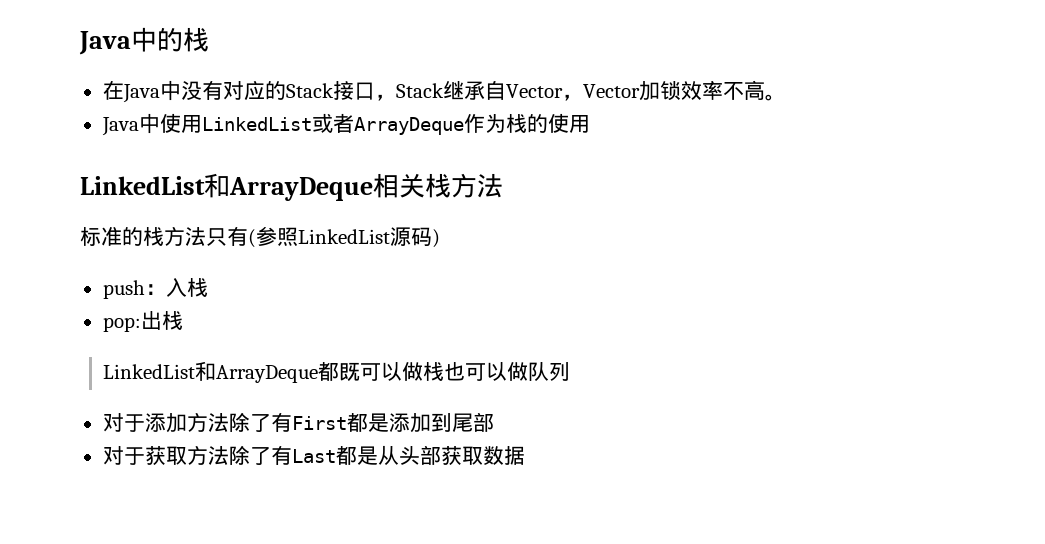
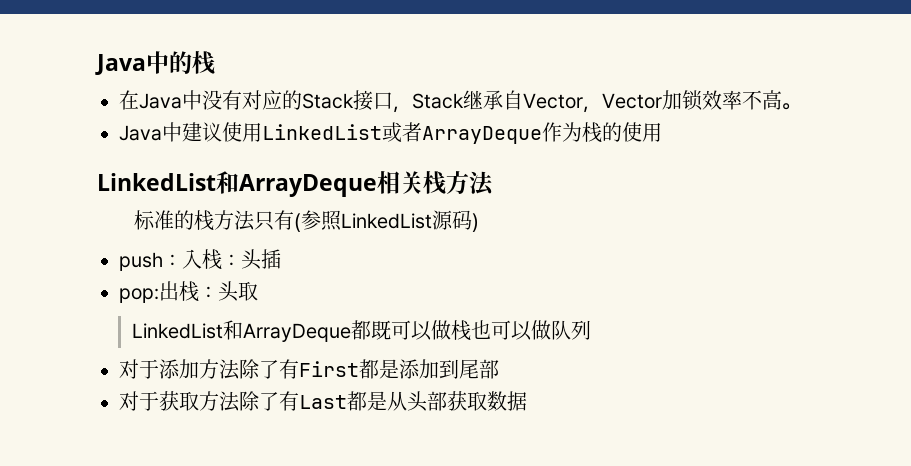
- Java中使用LinkedList或者ArrayDeque作为栈的使用
+ Java中建议使用LinkedList或者ArrayDeque作为栈的使用
- push：入栈
+ push：入栈：头插
- pop:出栈
+ pop:出栈：头取

